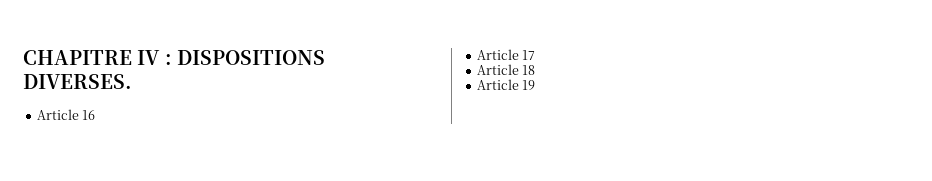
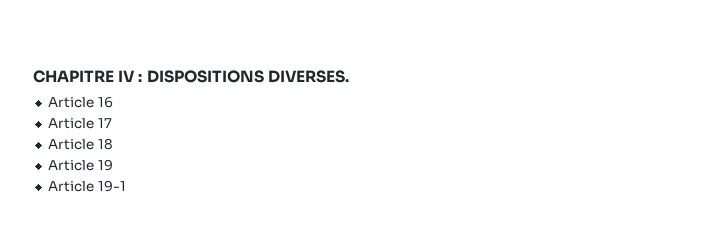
+ Article 19-1

